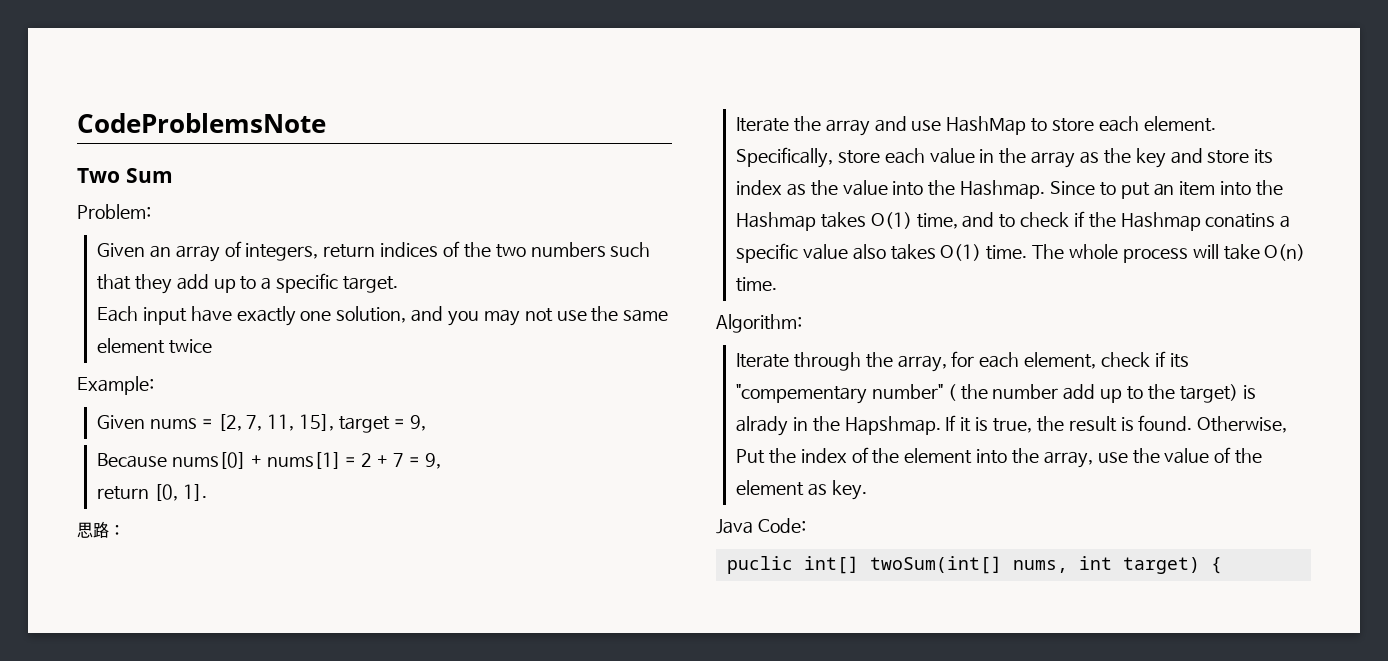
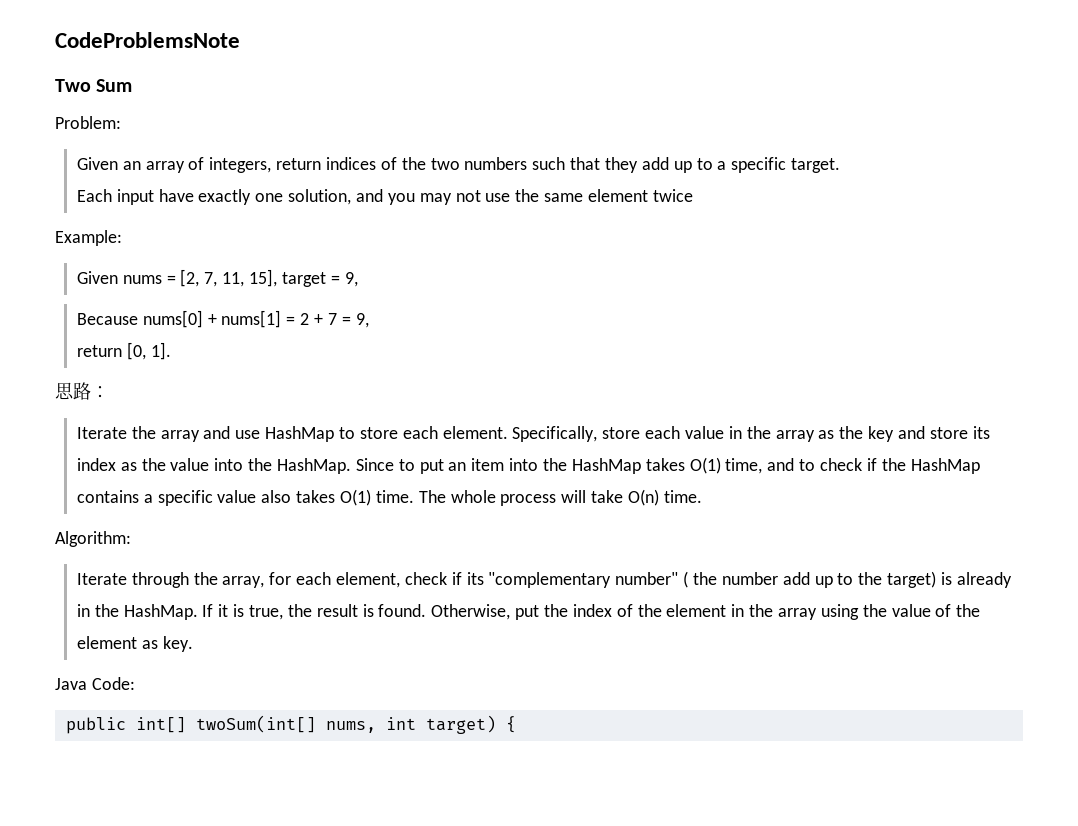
- Specifically, store each value in the array as the key and store its index as the value into the Hashmap.
+ Specifically, store each value in the array as the key and store its index as the value into the HashMap.
- Since to put an item into the Hashmap takes O(1) time, and to check if the Hashmap conatins a specific value also takes O(1) time.
+ Since to put an item into the HashMap takes O(1) time, and to check if the HashMap contains a specific value also takes O(1) time.
- Iterate through the array, for each element, check if its "compementary number" ( the number add up to the target) is alrady in the Hapshmap.
+ Iterate through the array, for each element, check if its "complementary number" ( the number add up to the target) is already in the HashMap.
- Otherwise, Put the index of the element into the array, use the value of the element as key.
+ Otherwise, put the index of the element in the array using the value of the element as key.
- puclic int[] twoSum(int[] nums, int target) {
+ public int[] twoSum(int[] nums, int target) {

